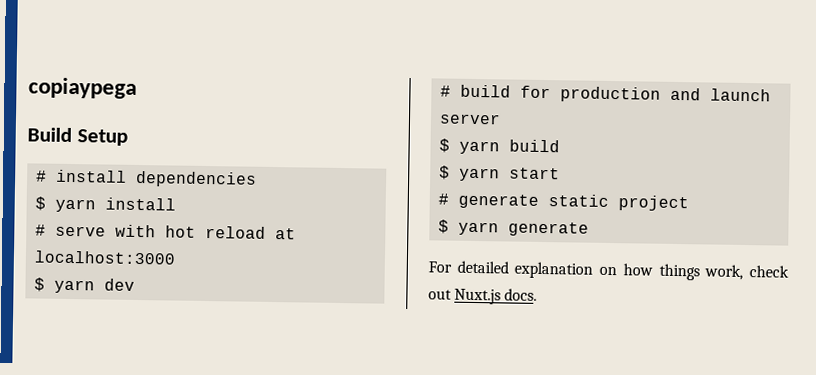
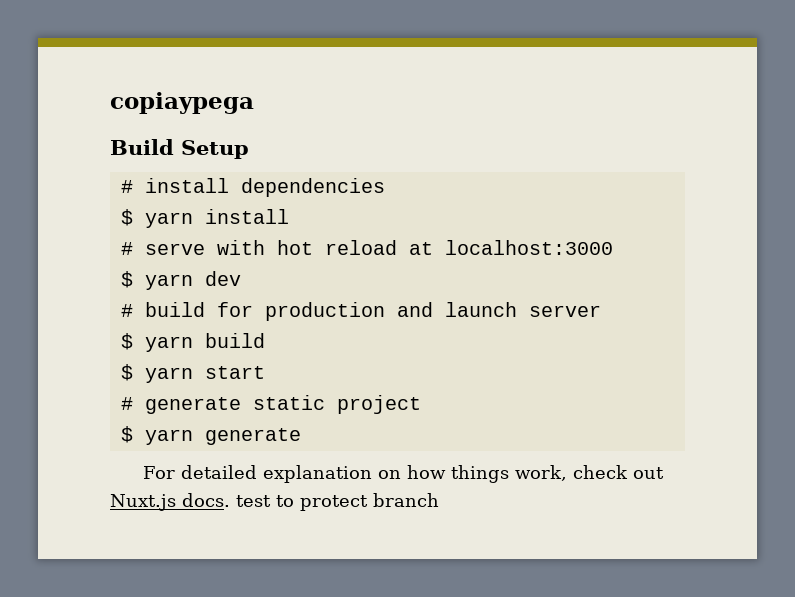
- For detailed explanation on how things work, check out Nuxt.js docs.
+ For detailed explanation on how things work, check out Nuxt.js docs. test to protect branch

